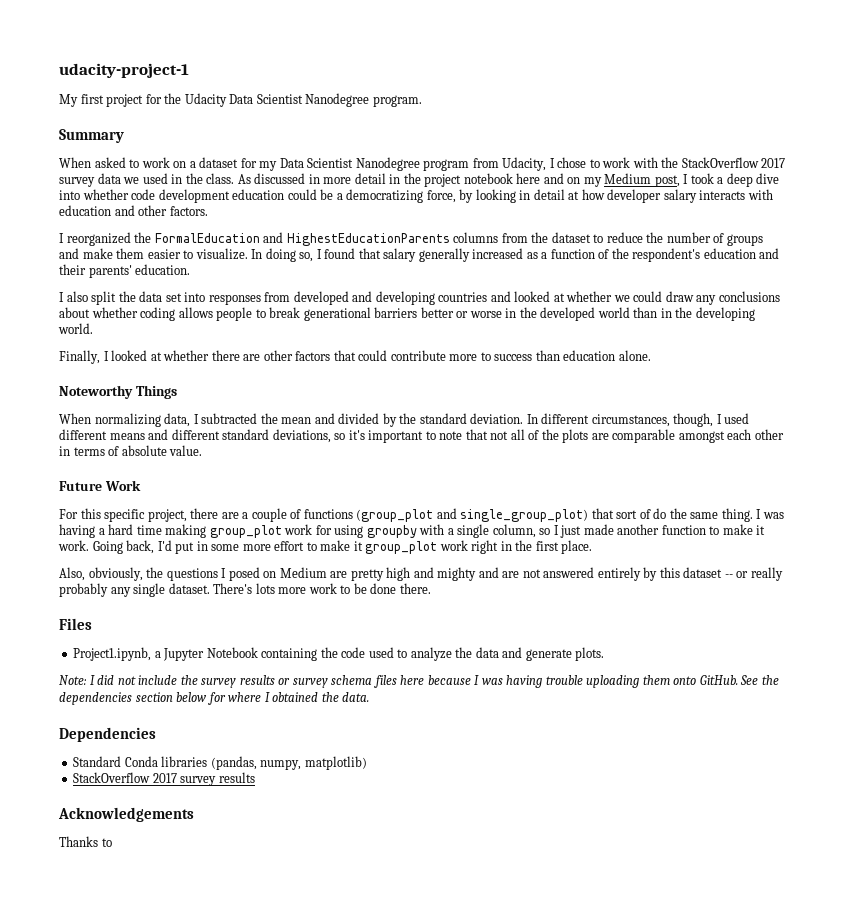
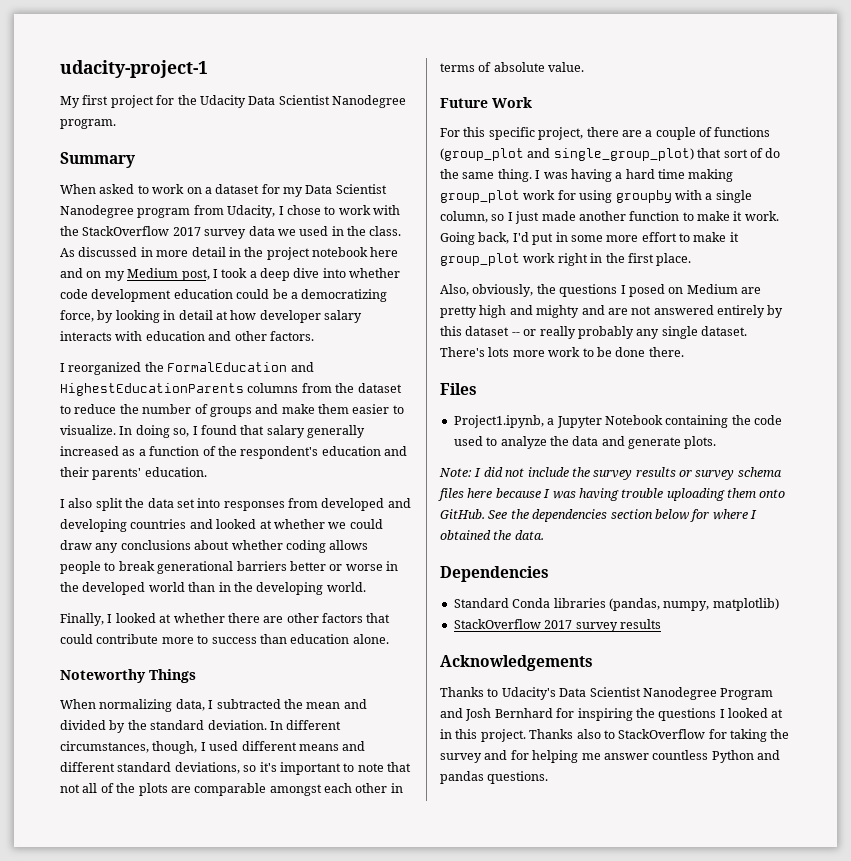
- Thanks to
+ Thanks to Udacity's Data Scientist Nanodegree Program and Josh Bernhard for inspiring the questions I looked at in this project. Thanks also to StackOverflow for taking the survey and for helping me answer countless Python and pandas questions.

